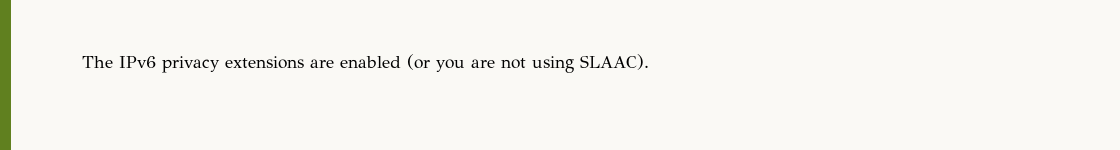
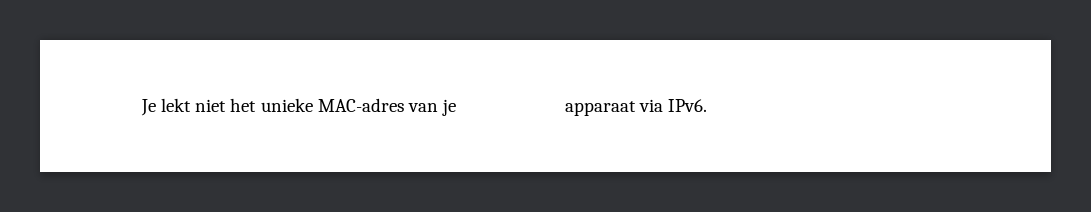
- The IPv6 privacy extensions are enabled (or you are not using SLAAC).
+ Je lekt niet het unieke MAC-adres van je apparaat via IPv6.

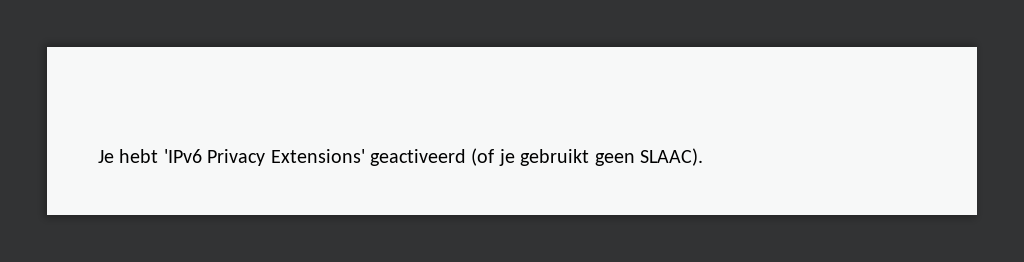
- Je lekt niet het unieke MAC-adres van je apparaat via IPv6.
+ Je hebt 'IPv6 Privacy Extensions' geactiveerd (of je gebruikt geen SLAAC).

